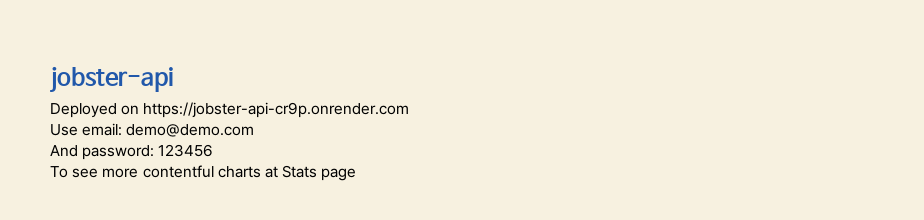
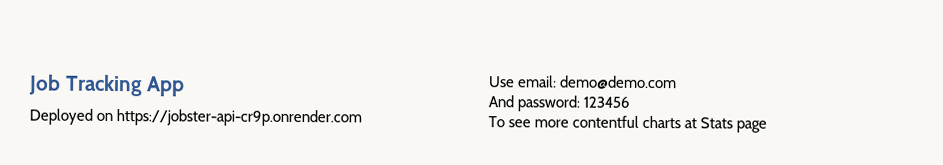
- jobster-api
+ Job Tracking App

